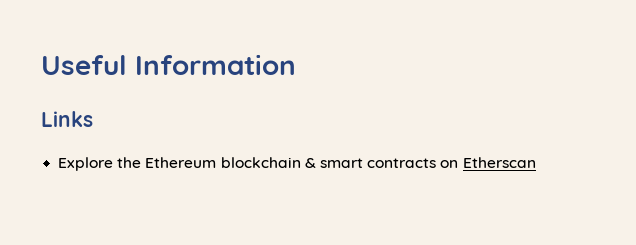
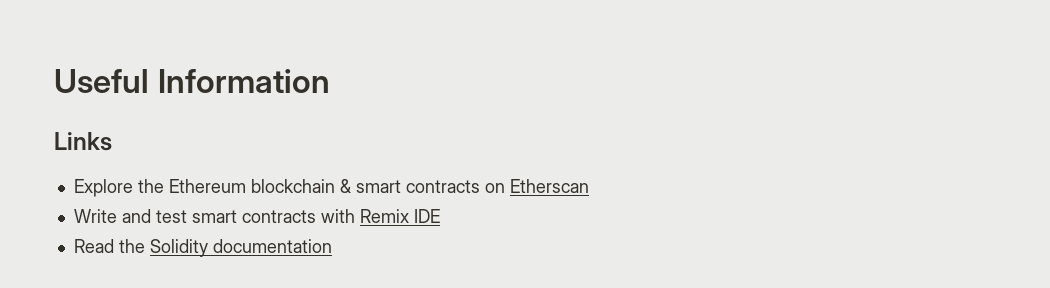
+ Write and test smart contracts with Remix IDE
+ Read the Solidity documentation

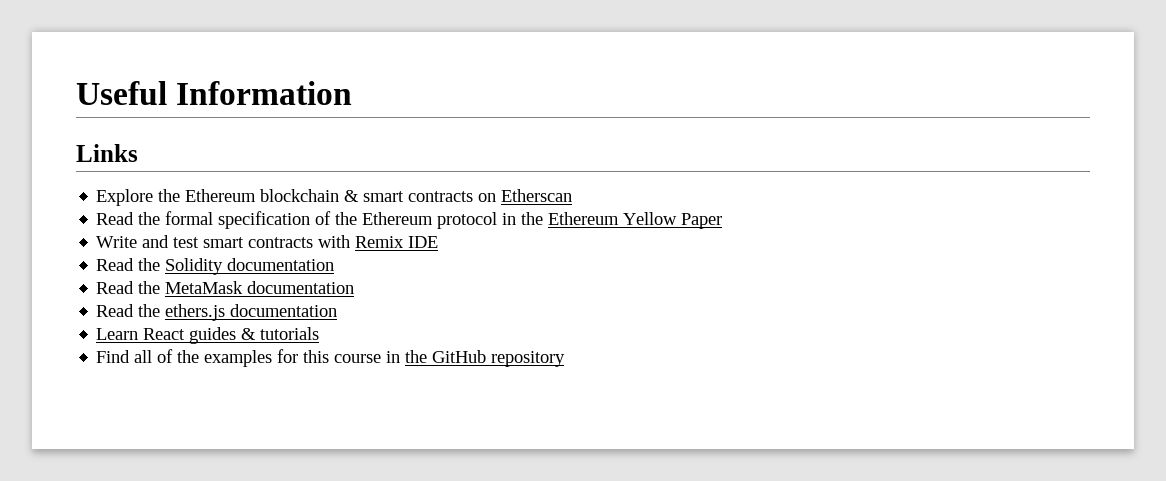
+ Read the formal specification of the Ethereum protocol in the Ethereum Yellow Paper
+ Read the MetaMask documentation
+ Read the ethers.js documentation
+ Learn React guides & tutorials
+ Find all of the examples for this course in the GitHub repository

